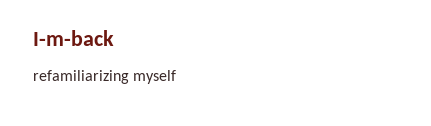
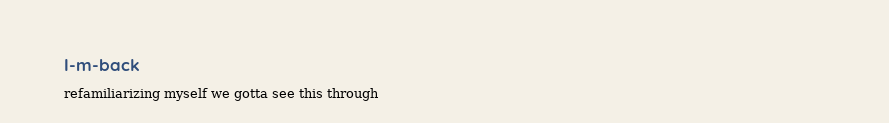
- refamiliarizing myself
+ refamiliarizing myself we gotta see this through

